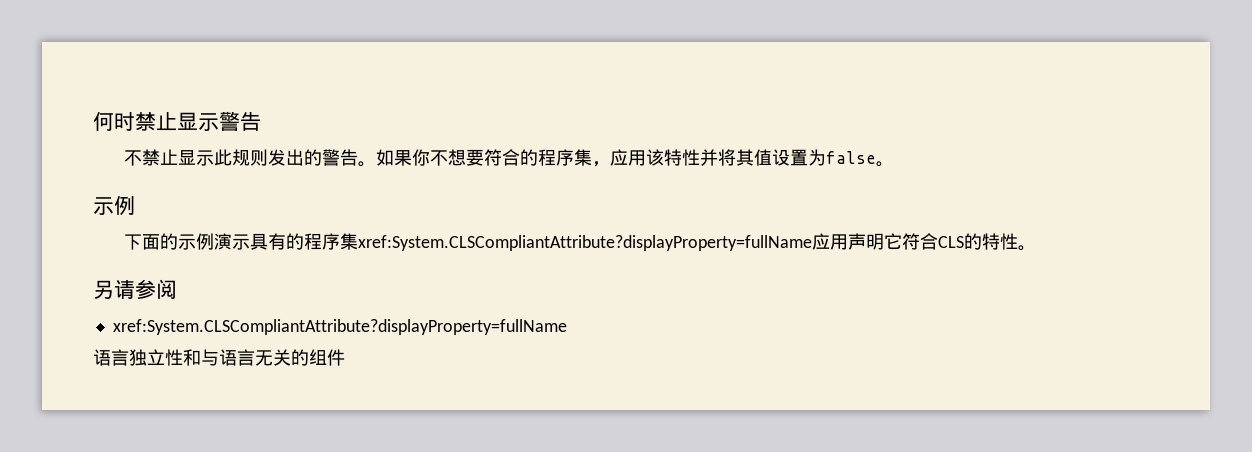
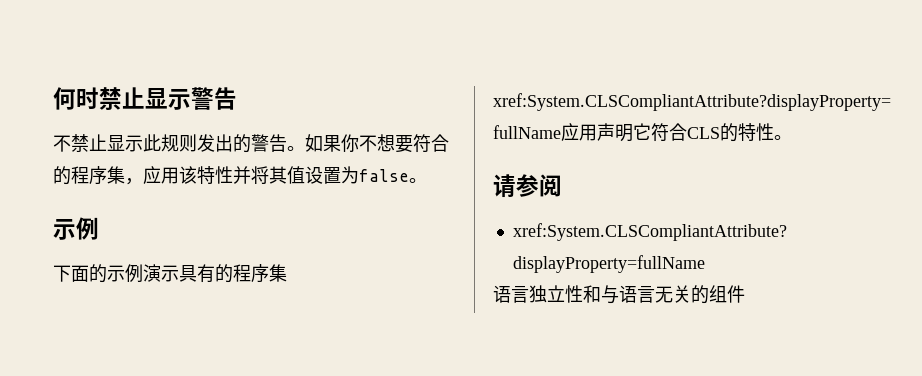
- 另请参阅
+ 请参阅

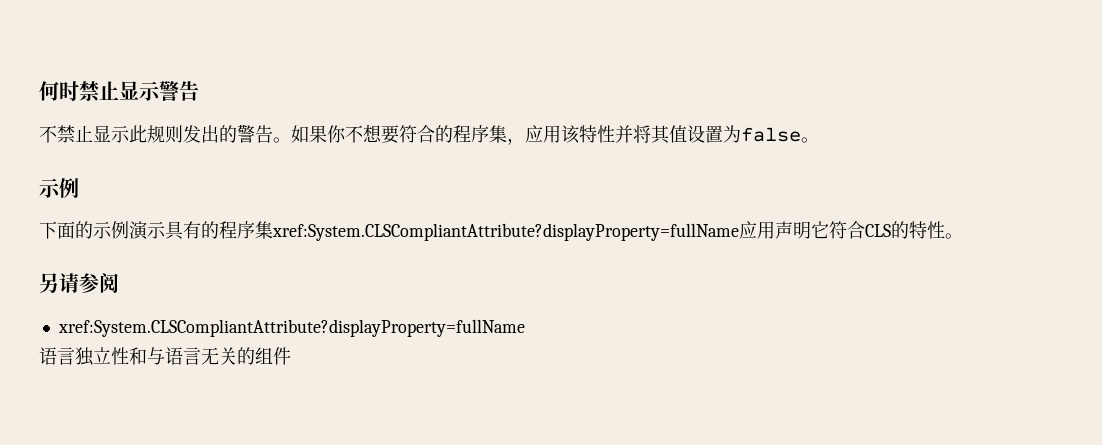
- 请参阅
+ 另请参阅

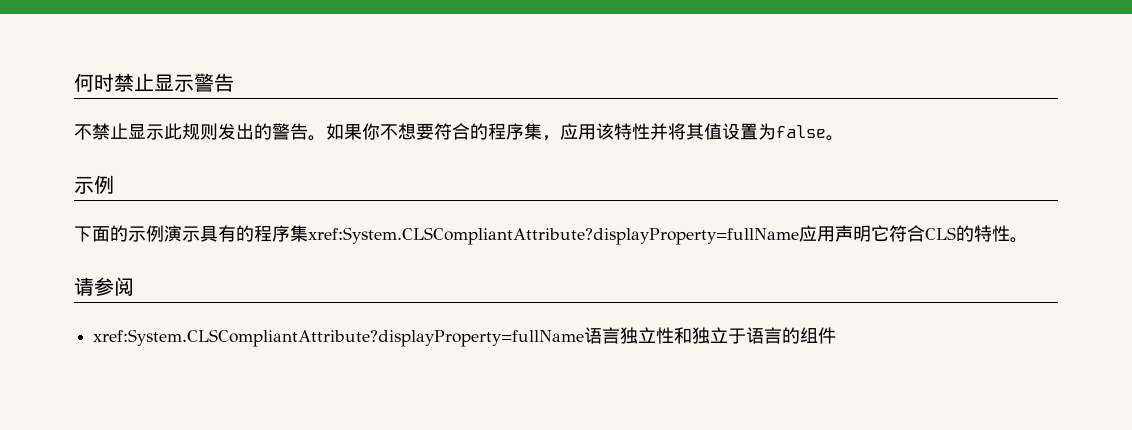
- 另请参阅
- xref:System.CLSCompliantAttribute?displayProperty=fullName
- 语言独立性和与语言无关的组件
+ 请参阅
+ xref:System.CLSCompliantAttribute?displayProperty=fullName语言独立性和独立于语言的组件

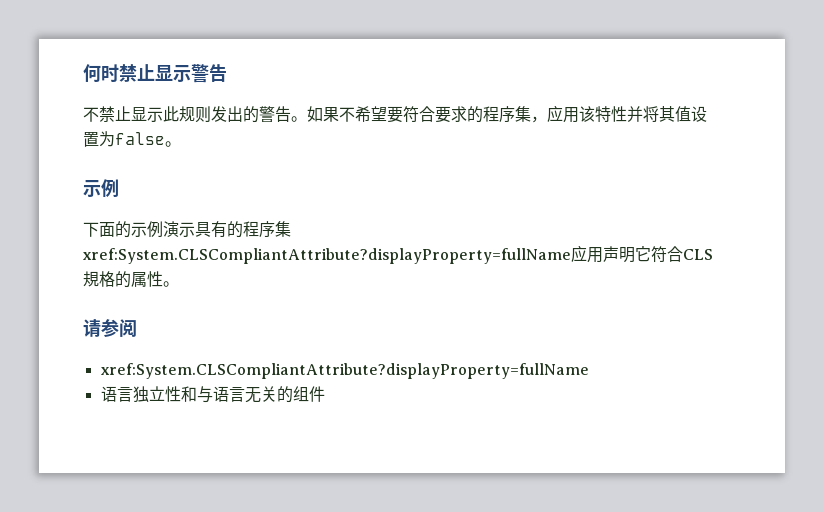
- 如果你不想要符合的程序集，应用该特性并将其值设置为false。
+ 如果不希望要符合要求的程序集，应用该特性并将其值设置为false。
- 下面的示例演示具有的程序集xref:System.CLSCompliantAttribute?displayProperty=fullName应用声明它符合CLS的特性。
+ 下面的示例演示具有的程序集xref:System.CLSCompliantAttribute?displayProperty=fullName应用声明它符合CLS規格的属性。
  请参阅
- xref:System.CLSCompliantAttribute?displayProperty=fullName语言独立性和独立于语言的组件
+ xref:System.CLSCompliantAttribute?displayProperty=fullName
+ 语言独立性和与语言无关的组件

